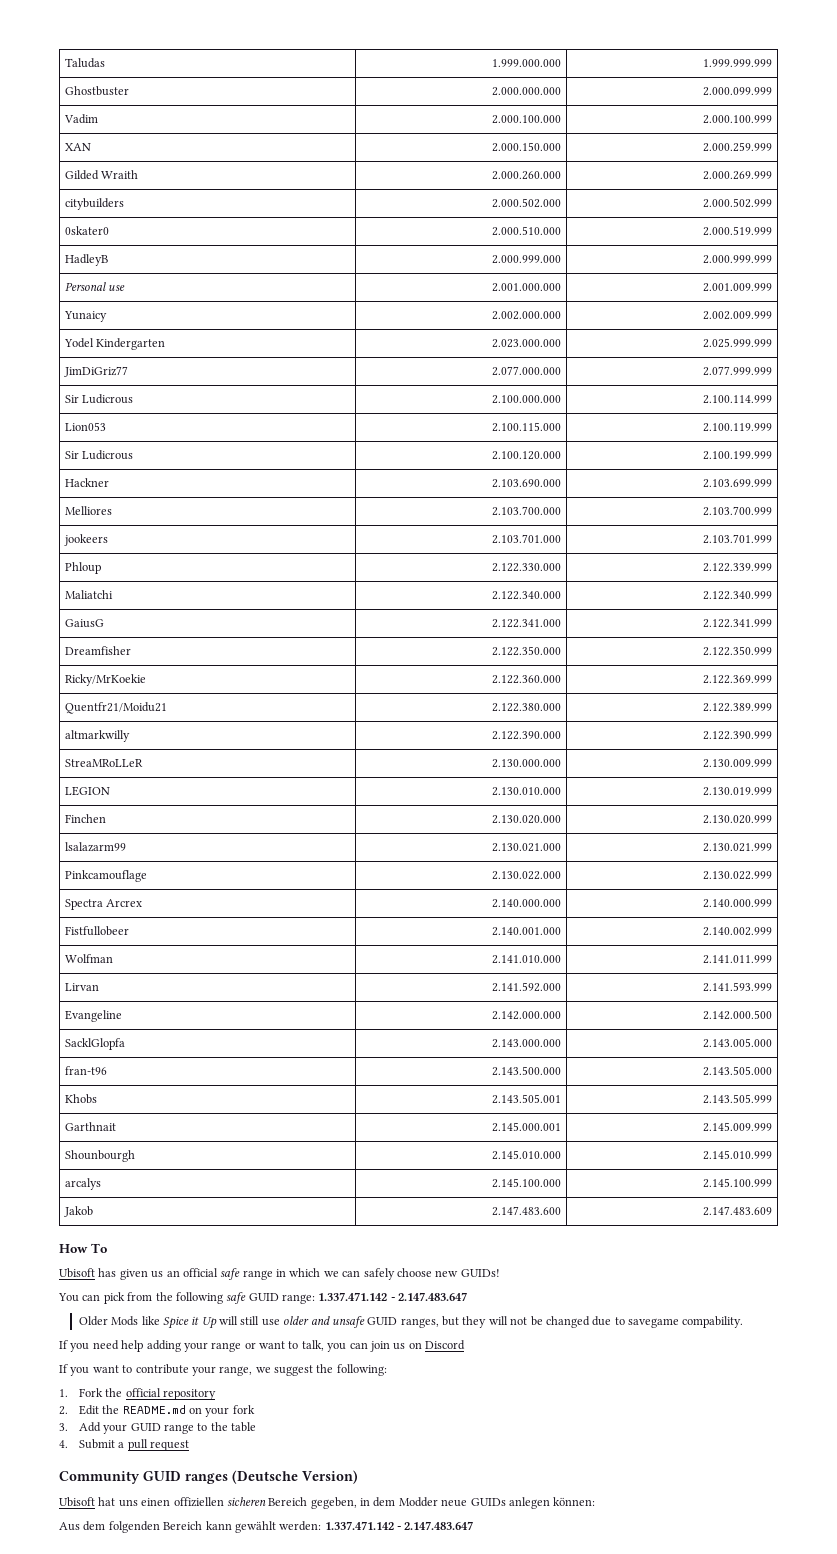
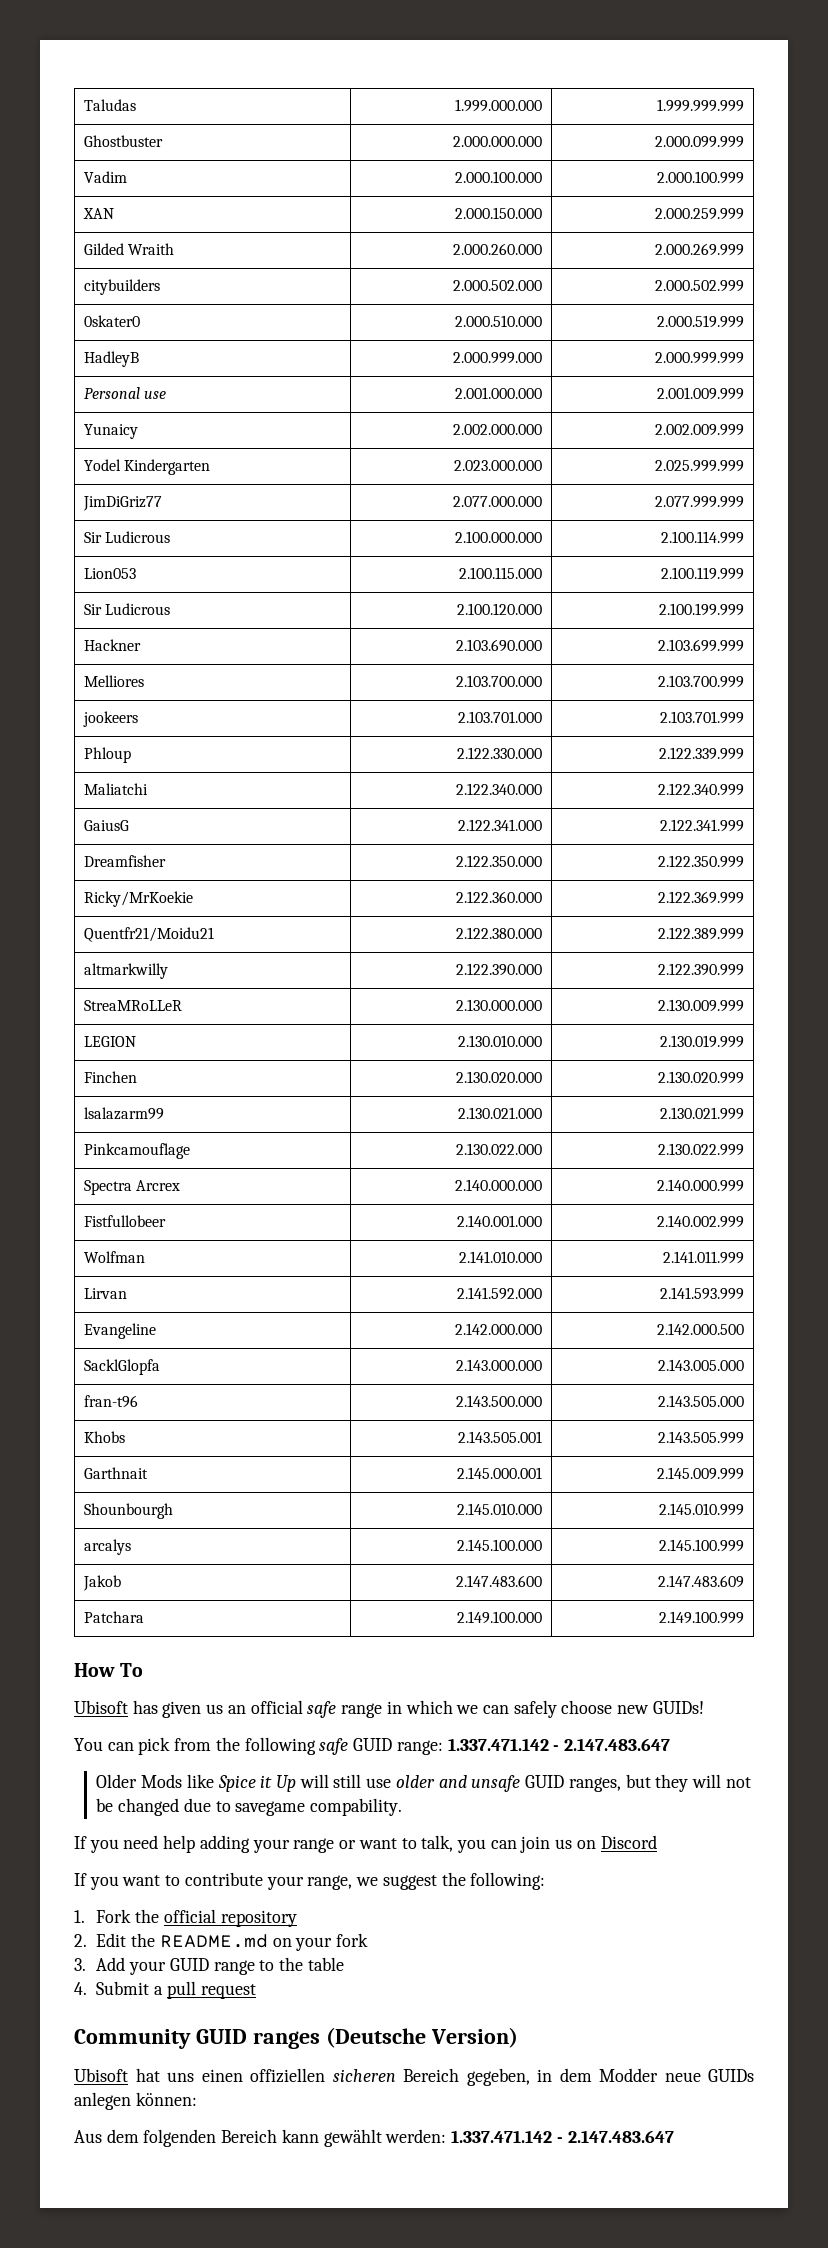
+ Patchara | 2.149.100.000 | 2.149.100.999

